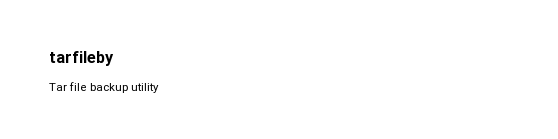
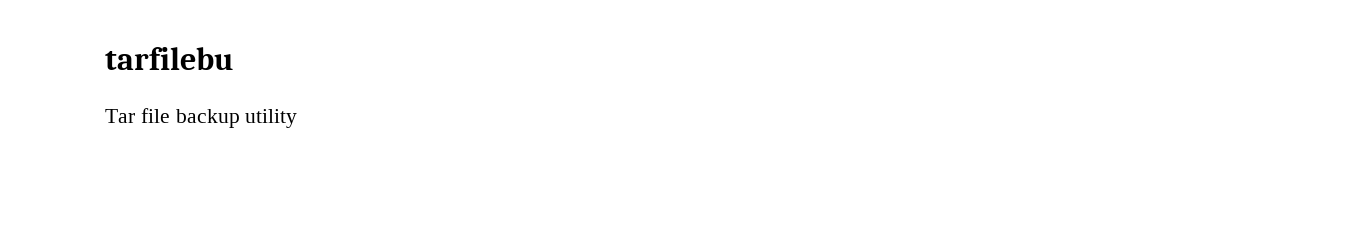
- tarfileby
+ tarfilebu

